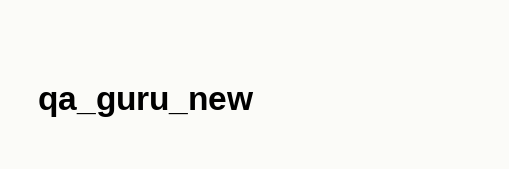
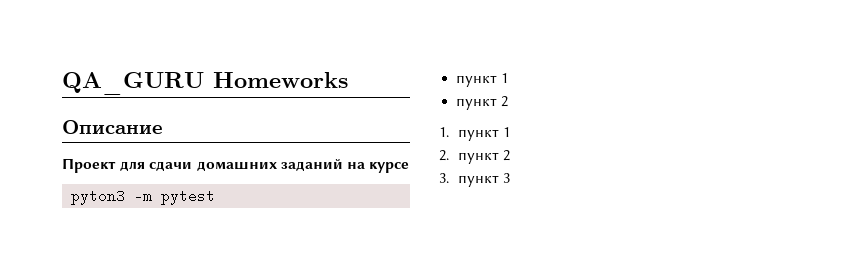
- qa_guru_new
+ QA_GURU Homeworks
+ Описание
+ Проект для сдачи домашних заданий на курсе
+ pyton3 -m pytest
+ пункт 1
+ пункт 2
+ 1. пункт 1
+ 2. пункт 2
+ 3. пункт 3

